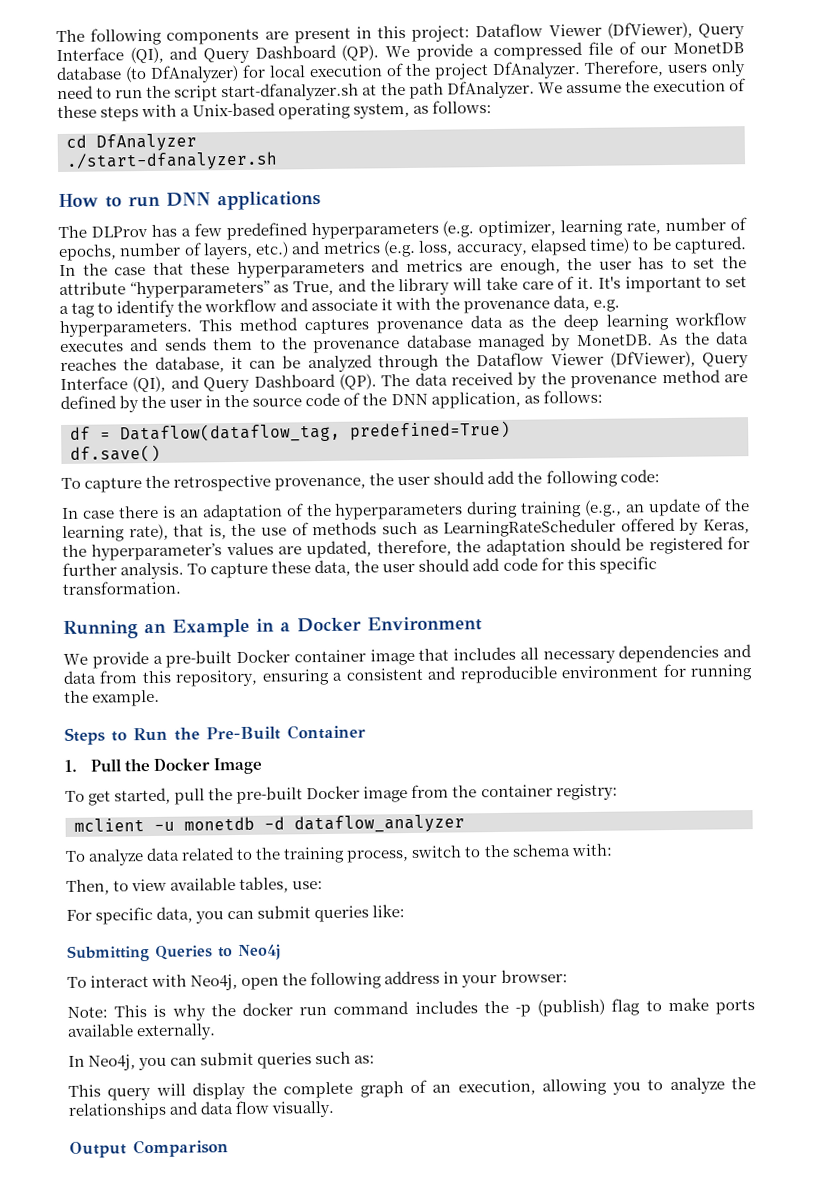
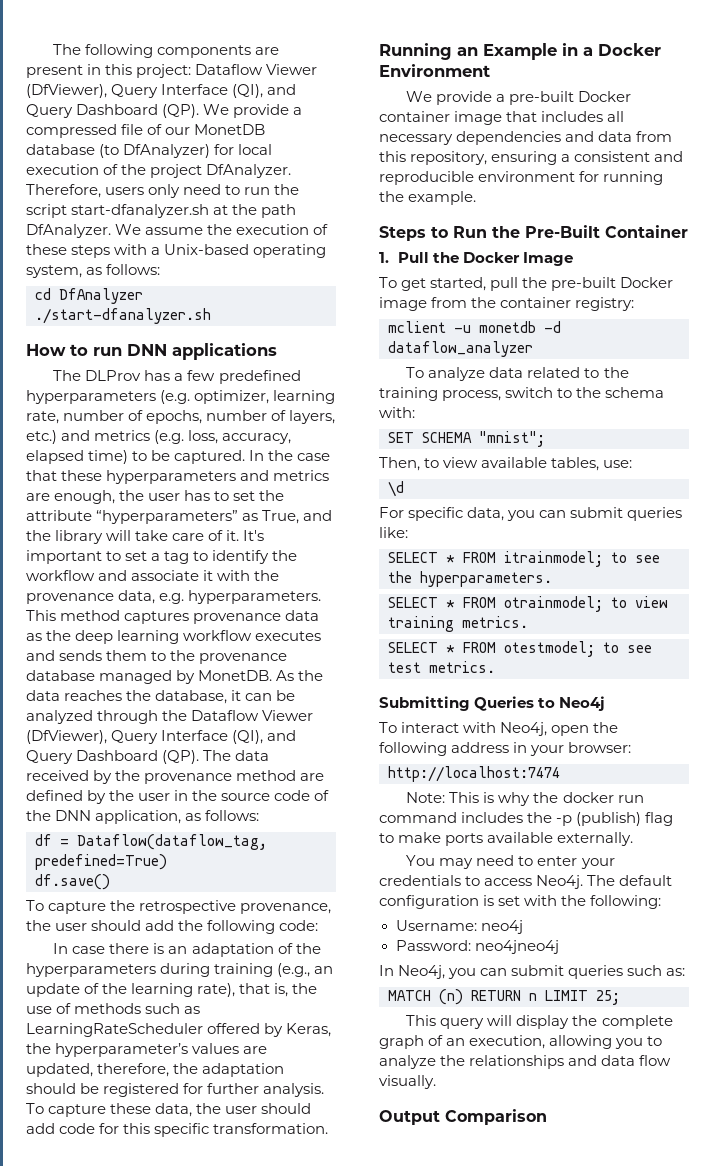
+ SET SCHEMA "mnist";
+ \d
+ SELECT * FROM itrainmodel; to see the hyperparameters.
+ SELECT * FROM otrainmodel; to view training metrics.
+ SELECT * FROM otestmodel; to see test metrics.
+ http://localhost:7474
+ You may need to enter your credentials to access Neo4j. The default configuration is set with the following:
+ Username: neo4j
+ Password: neo4jneo4j
+ MATCH (n) RETURN n LIMIT 25;

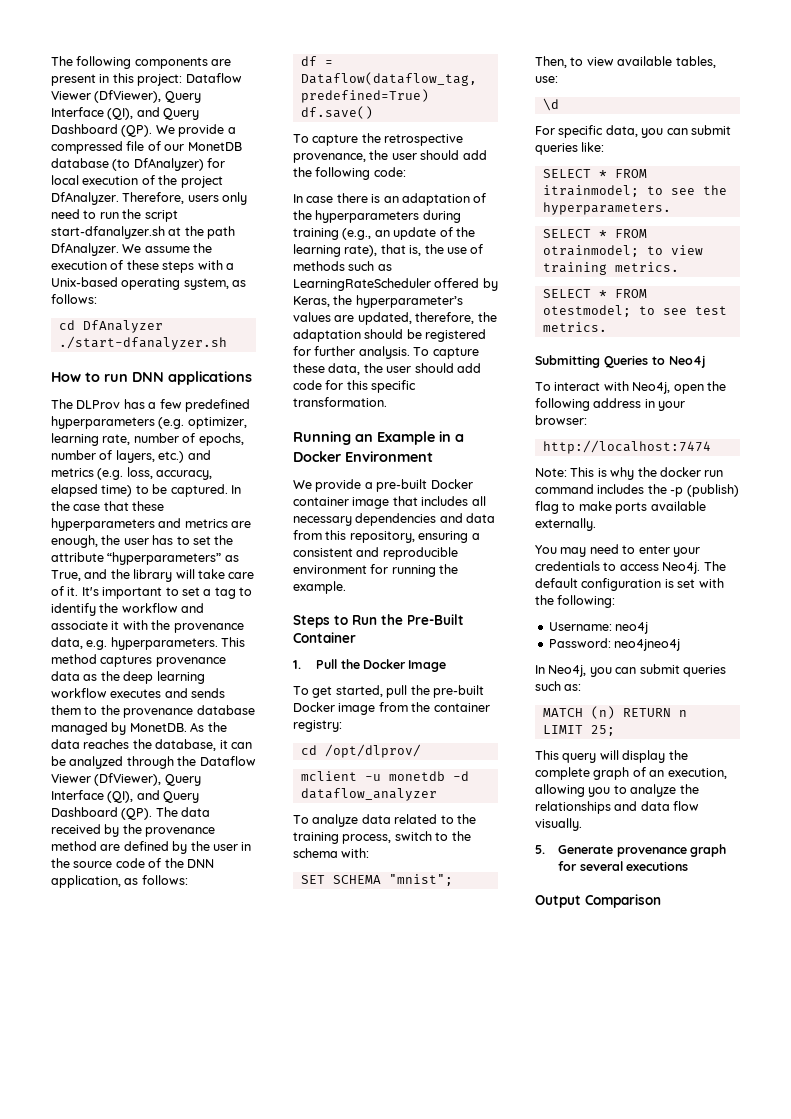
+ cd /opt/dlprov/
+ 5. Generate provenance graph for several executions

